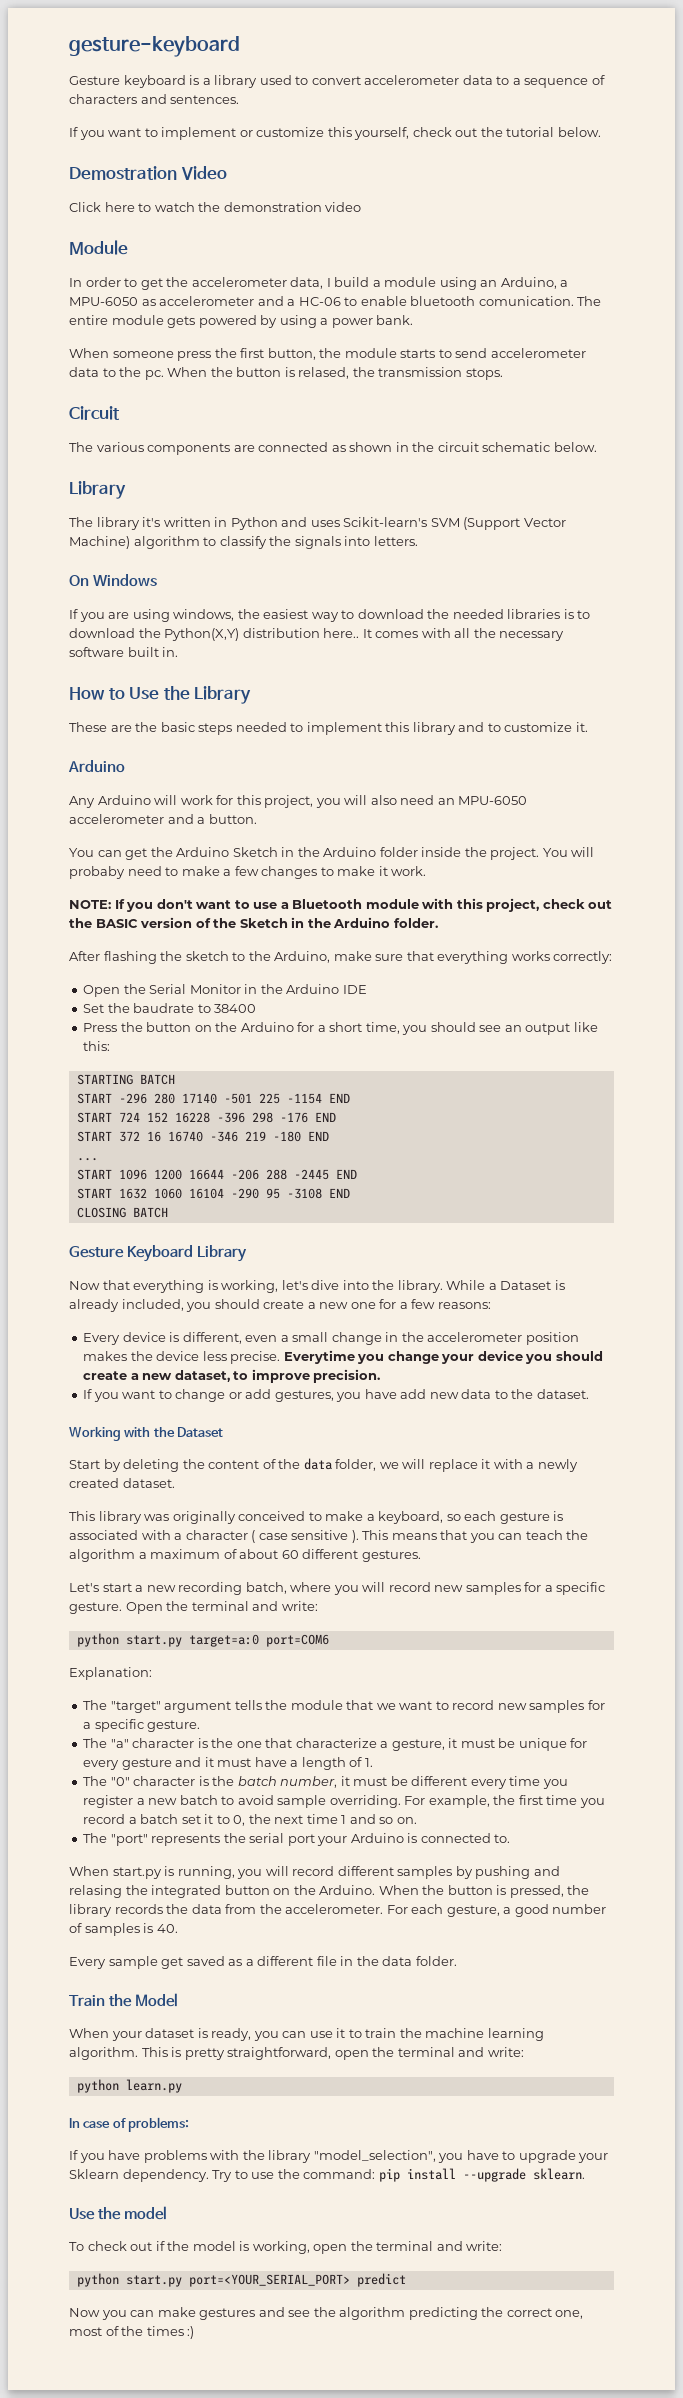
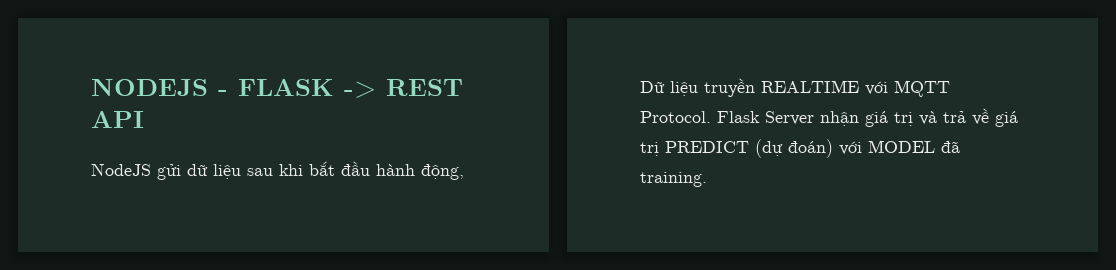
- gesture-keyboard
- Gesture keyboard is a library used to convert accelerometer data to a sequence of characters and sentences.
- If you want to implement or customize this yourself, check out the tutorial below.
- Demostration Video
- Click here to watch the demonstration video
- Module
- In order to get the accelerometer data, I build a module using an Arduino, a MPU-6050 as accelerometer and a HC-06 to enable bluetooth comunication. The entire module gets powered by using a power bank.
- When someone press the first button, the module starts to send accelerometer data to the pc. When the button is relased, the transmission stops.
- Circuit
- The various components are connected as shown in the circuit schematic below.
- Library
- The library it's written in Python and uses Scikit-learn's SVM (Support Vector Machine) algorithm to classify the signals into letters.
- On Windows
- If you are using windows, the easiest way to download the needed libraries is to download the Python(X,Y) distribution here.. It comes with all the necessary software built in.
- How to Use the Library
- These are the basic steps needed to implement this library and to customize it.
- Arduino
- Any Arduino will work for this project, you will also need an MPU-6050 accelerometer and a button.
- You can get the Arduino Sketch in the Arduino folder inside the project. You will probaby need to make a few changes to make it work.
- NOTE: If you don't want to use a Bluetooth module with this project, check out the BASIC version of the Sketch in the Arduino folder.
- After flashing the sketch to the Arduino, make sure that everything works correctly:
- Open the Serial Monitor in the Arduino IDE
- Set the baudrate to 38400
- Press the button on the Arduino for a short time, you should see an output like this:
- STARTING BATCH
- START -296 280 17140 -501 225 -1154 END
- START 724 152 16228 -396 298 -176 END
- START 372 16 16740 -346 219 -180 END
- ...
- START 1096 1200 16644 -206 288 -2445 END
- START 1632 1060 16104 -290 95 -3108 END
- CLOSING BATCH
- Gesture Keyboard Library
- Now that everything is working, let's dive into the library. While a Dataset is already included, you should create a new one for a few reasons:
- Every device is different, even a small change in the accelerometer position makes the device less precise. Everytime you change your device you should create a new dataset, to improve precision.
- If you want to change or add gestures, you have add new data to the dataset.
- Working with the Dataset
- Start by deleting the content of the data folder, we will replace it with a newly created dataset.
- This library was originally conceived to make a keyboard, so each gesture is associated with a character ( case sensitive ). This means that you can teach the algorithm a maximum of about 60 different gestures.
- Let's start a new recording batch, where you will record new samples for a specific gesture. Open the terminal and write:
- python start.py target=a:0 port=COM6
- Explanation:
- The "target" argument tells the module that we want to record new samples for a specific gesture.
- The "a" character is the one that characterize a gesture, it must be unique for every gesture and it must have a length of 1.
- The "0" character is the batch number, it must be different every time you register a new batch to avoid sample overriding. For example, the first time you record a batch set it to 0, the next time 1 and so on.
- The "port" represents the serial port your Arduino is connected to.
- When start.py is running, you will record different samples by pushing and relasing the integrated button on the Arduino. When the button is pressed, the library records the data from the accelerometer. For each gesture, a good number of samples is 40.
- Every sample get saved as a different file in the data folder.
- Train the Model
- When your dataset is ready, you can use it to train the machine learning algorithm. This is pretty straightforward, open the terminal and write:
- python learn.py
- In case of problems:
- If you have problems with the library "model_selection", you have to upgrade your Sklearn dependency. Try to use the command: pip install --upgrade sklearn.
- Use the model
- To check out if the model is working, open the terminal and write:
- python start.py port=<YOUR_SERIAL_PORT> predict
- Now you can make gestures and see the algorithm predicting the correct one, most of the times :)
+ NODEJS - FLASK -> REST API
+ NodeJS gửi dữ liệu sau khi bắt đầu hành động, Dữ liệu truyền REALTIME với MQTT Protocol. Flask Server nhận giá trị và trả về giá trị PREDICT (dự đoán) với MODEL đã training.

